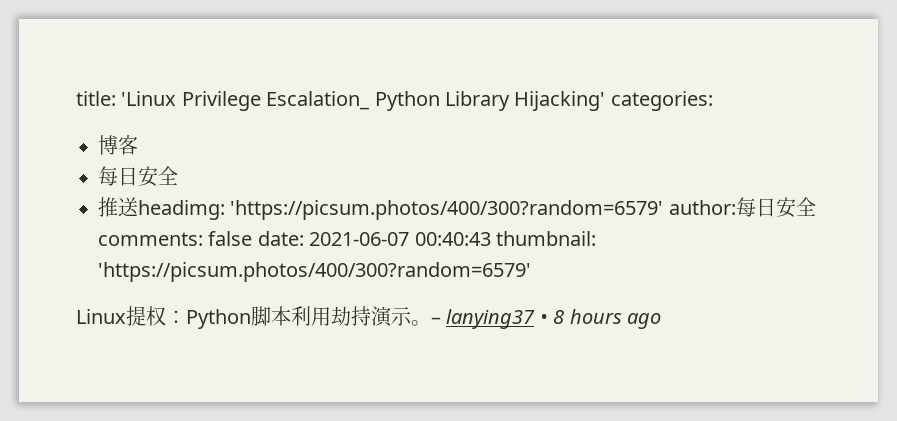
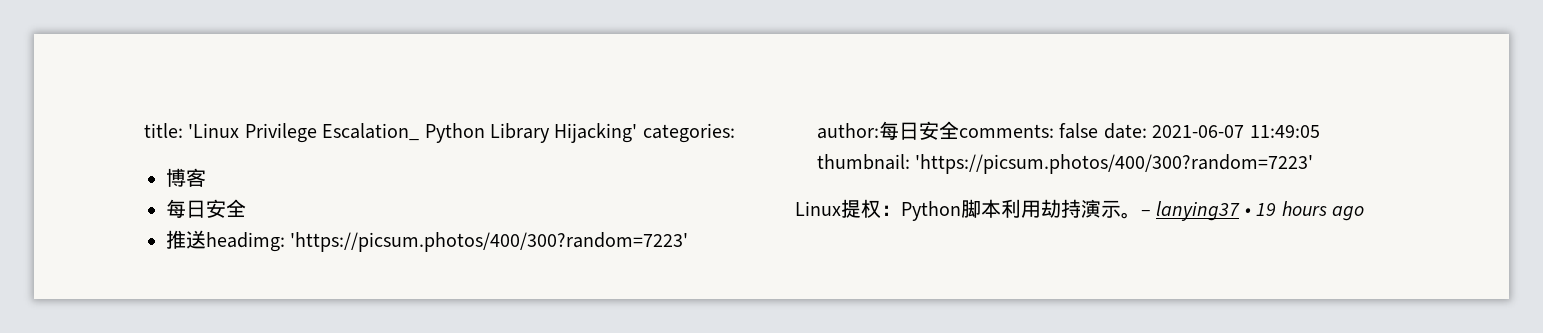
- 推送headimg: 'https://picsum.photos/400/300?random=6579' author:每日安全comments: false date: 2021-06-07 00:40:43 thumbnail: 'https://picsum.photos/400/300?random=6579'
+ 推送headimg: 'https://picsum.photos/400/300?random=7223' author:每日安全comments: false date: 2021-06-07 11:49:05 thumbnail: 'https://picsum.photos/400/300?random=7223'
- – lanying37 • 8 hours ago
+ – lanying37 • 19 hours ago

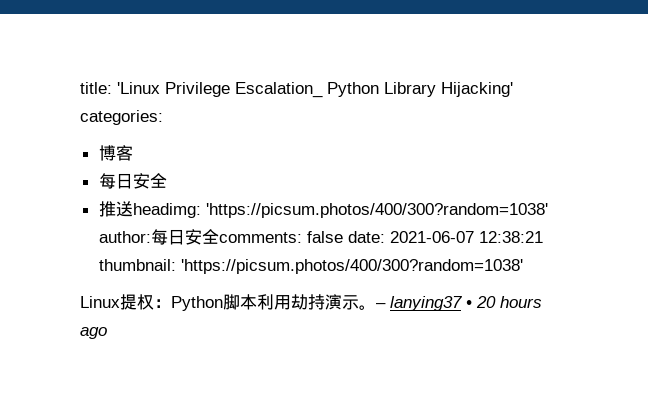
- 推送headimg: 'https://picsum.photos/400/300?random=7223' author:每日安全comments: false date: 2021-06-07 11:49:05 thumbnail: 'https://picsum.photos/400/300?random=7223'
+ 推送headimg: 'https://picsum.photos/400/300?random=1038' author:每日安全comments: false date: 2021-06-07 12:38:21 thumbnail: 'https://picsum.photos/400/300?random=1038'
- – lanying37 • 19 hours ago
+ – lanying37 • 20 hours ago

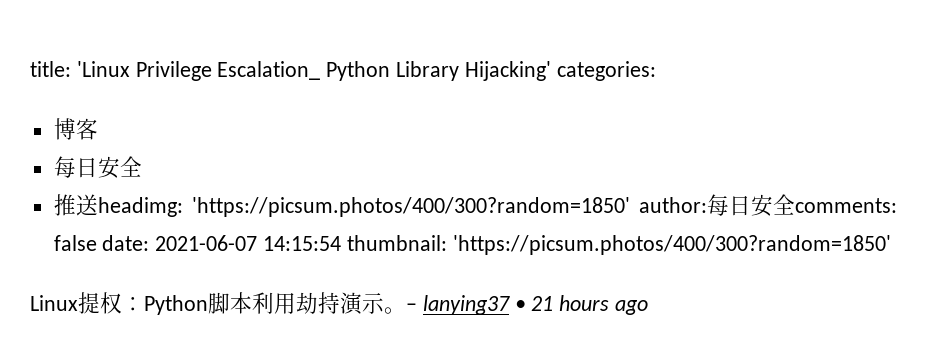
- 推送headimg: 'https://picsum.photos/400/300?random=1038' author:每日安全comments: false date: 2021-06-07 12:38:21 thumbnail: 'https://picsum.photos/400/300?random=1038'
+ 推送headimg: 'https://picsum.photos/400/300?random=1850' author:每日安全comments: false date: 2021-06-07 14:15:54 thumbnail: 'https://picsum.photos/400/300?random=1850'
- – lanying37 • 20 hours ago
+ – lanying37 • 21 hours ago

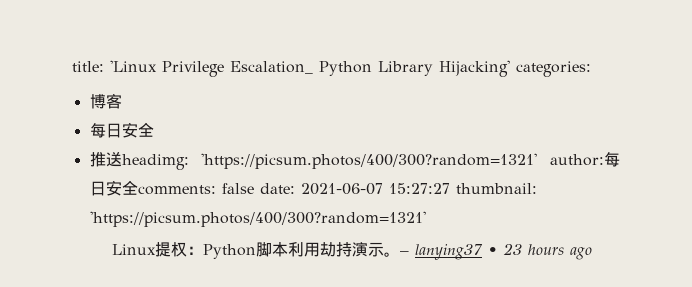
- 推送headimg: 'https://picsum.photos/400/300?random=1850' author:每日安全comments: false date: 2021-06-07 14:15:54 thumbnail: 'https://picsum.photos/400/300?random=1850'
+ 推送headimg: 'https://picsum.photos/400/300?random=1321' author:每日安全comments: false date: 2021-06-07 15:27:27 thumbnail: 'https://picsum.photos/400/300?random=1321'
- – lanying37 • 21 hours ago
+ – lanying37 • 23 hours ago

